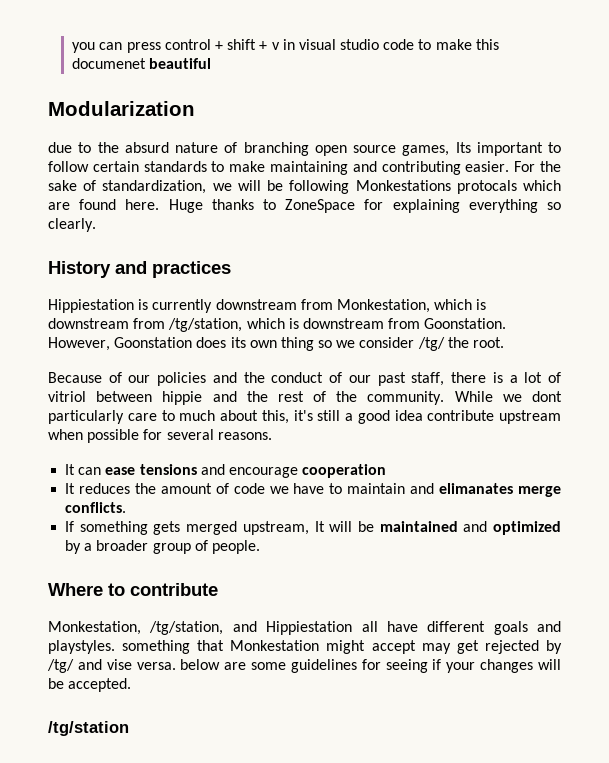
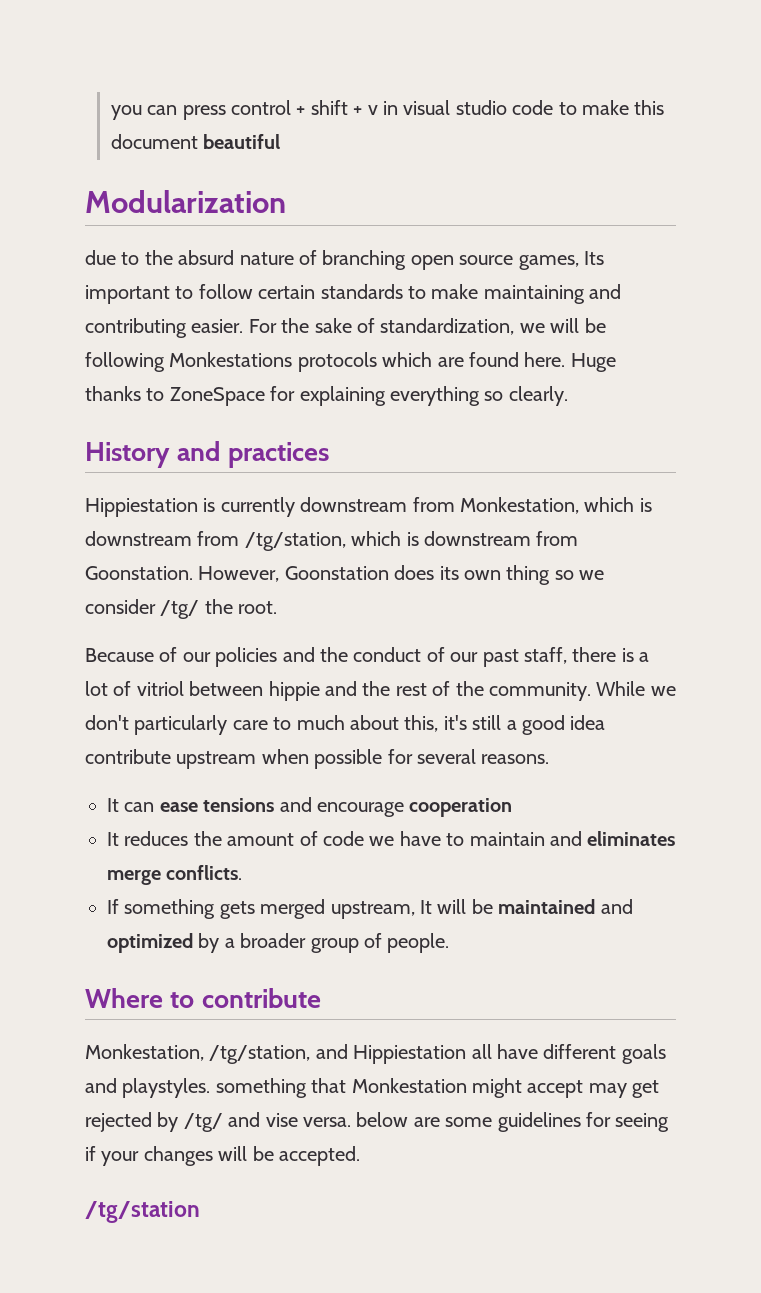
- you can press control + shift + v in visual studio code to make this documenet beautiful
+ you can press control + shift + v in visual studio code to make this document beautiful
- For the sake of standardization, we will be following Monkestations protocals which are found here.
+ For the sake of standardization, we will be following Monkestations protocols which are found here.
- While we dont particularly care to much about this, it's still a good idea contribute upstream when possible for several reasons.
+ While we don't particularly care to much about this, it's still a good idea contribute upstream when possible for several reasons.
- It reduces the amount of code we have to maintain and elimanates merge conflicts.
+ It reduces the amount of code we have to maintain and eliminates merge conflicts.

